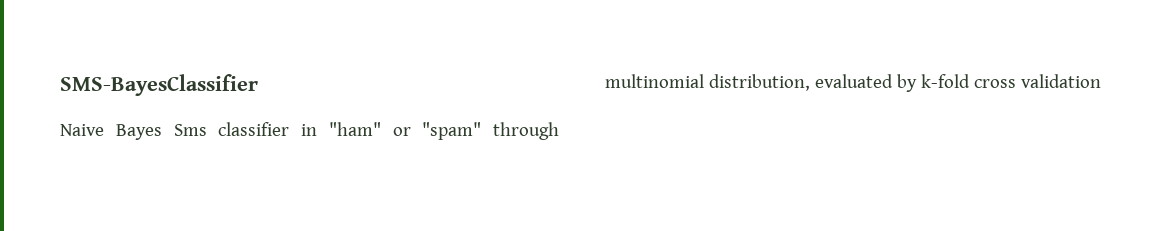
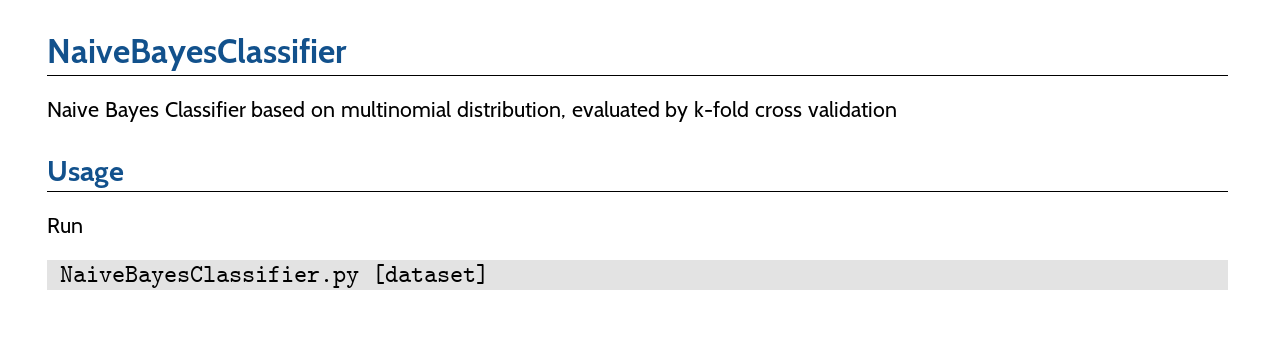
- SMS-BayesClassifier
+ NaiveBayesClassifier
- Naive Bayes Sms classifier in "ham" or "spam" through multinomial distribution, evaluated by k-fold cross validation
+ Naive Bayes Classifier based on multinomial distribution, evaluated by k-fold cross validation
+ Usage
+ Run
+ NaiveBayesClassifier.py [dataset]

